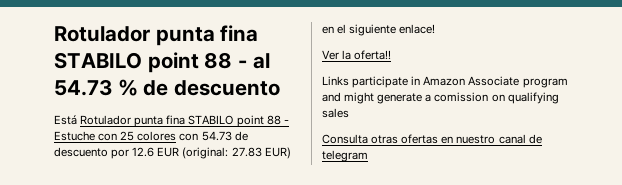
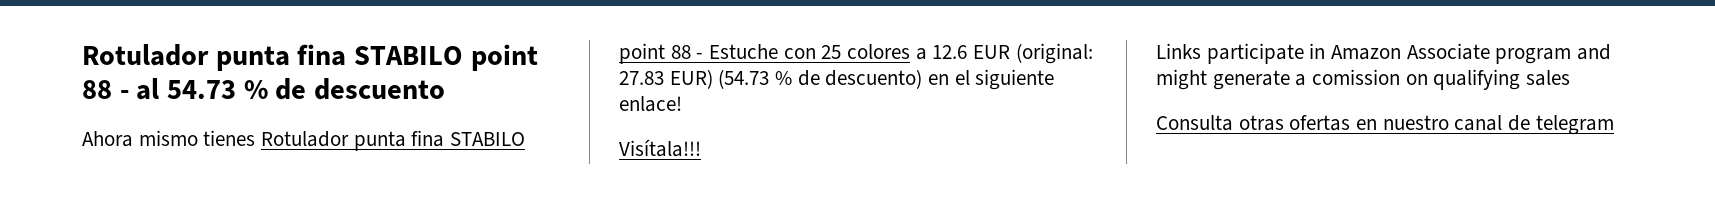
- Está Rotulador punta fina STABILO point 88 - Estuche con 25 colores con 54.73 de descuento por 12.6 EUR (original: 27.83 EUR) en el siguiente enlace!
+ Ahora mismo tienes Rotulador punta fina STABILO point 88 - Estuche con 25 colores a 12.6 EUR (original: 27.83 EUR) (54.73 % de descuento) en el siguiente enlace!
- Ver la oferta!!
+ Visítala!!!

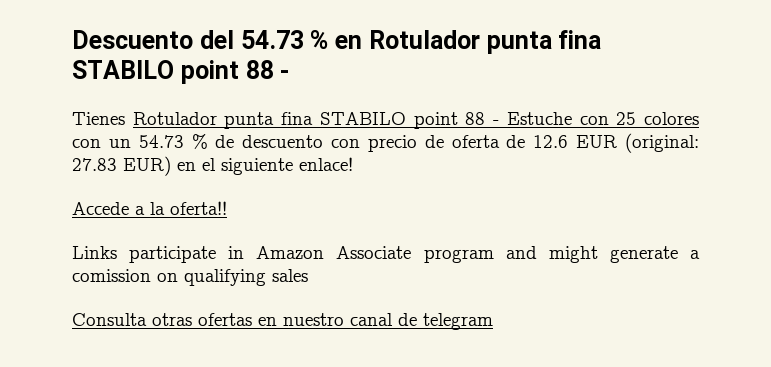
- Rotulador punta fina STABILO point 88 - al 54.73 % de descuento
- Ahora mismo tienes Rotulador punta fina STABILO point 88 - Estuche con 25 colores a 12.6 EUR (original: 27.83 EUR) (54.73 % de descuento) en el siguiente enlace!
+ Descuento del 54.73 % en Rotulador punta fina STABILO point 88 -
+ Tienes Rotulador punta fina STABILO point 88 - Estuche con 25 colores con un 54.73 % de descuento con precio de oferta de 12.6 EUR (original: 27.83 EUR) en el siguiente enlace!
- Visítala!!!
+ Accede a la oferta!!

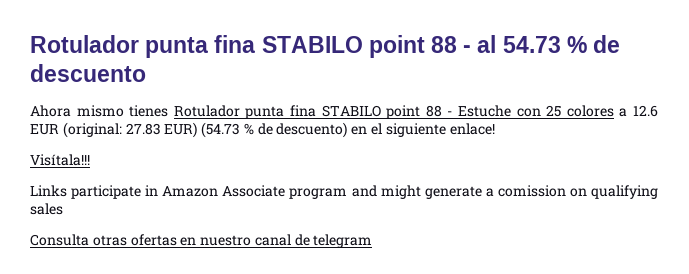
- Descuento del 54.73 % en Rotulador punta fina STABILO point 88 -
- Tienes Rotulador punta fina STABILO point 88 - Estuche con 25 colores con un 54.73 % de descuento con precio de oferta de 12.6 EUR (original: 27.83 EUR) en el siguiente enlace!
+ Rotulador punta fina STABILO point 88 - al 54.73 % de descuento
+ Ahora mismo tienes Rotulador punta fina STABILO point 88 - Estuche con 25 colores a 12.6 EUR (original: 27.83 EUR) (54.73 % de descuento) en el siguiente enlace!
- Accede a la oferta!!
+ Visítala!!!

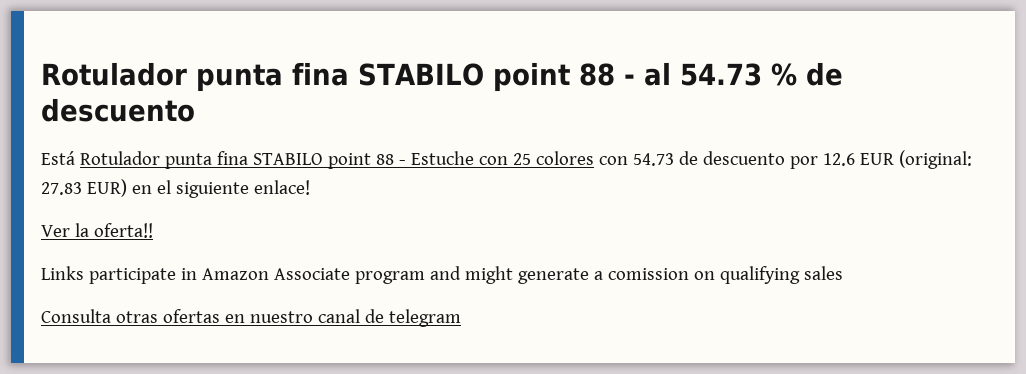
- Ahora mismo tienes Rotulador punta fina STABILO point 88 - Estuche con 25 colores a 12.6 EUR (original: 27.83 EUR) (54.73 % de descuento) en el siguiente enlace!
+ Está Rotulador punta fina STABILO point 88 - Estuche con 25 colores con 54.73 de descuento por 12.6 EUR (original: 27.83 EUR) en el siguiente enlace!
- Visítala!!!
+ Ver la oferta!!

